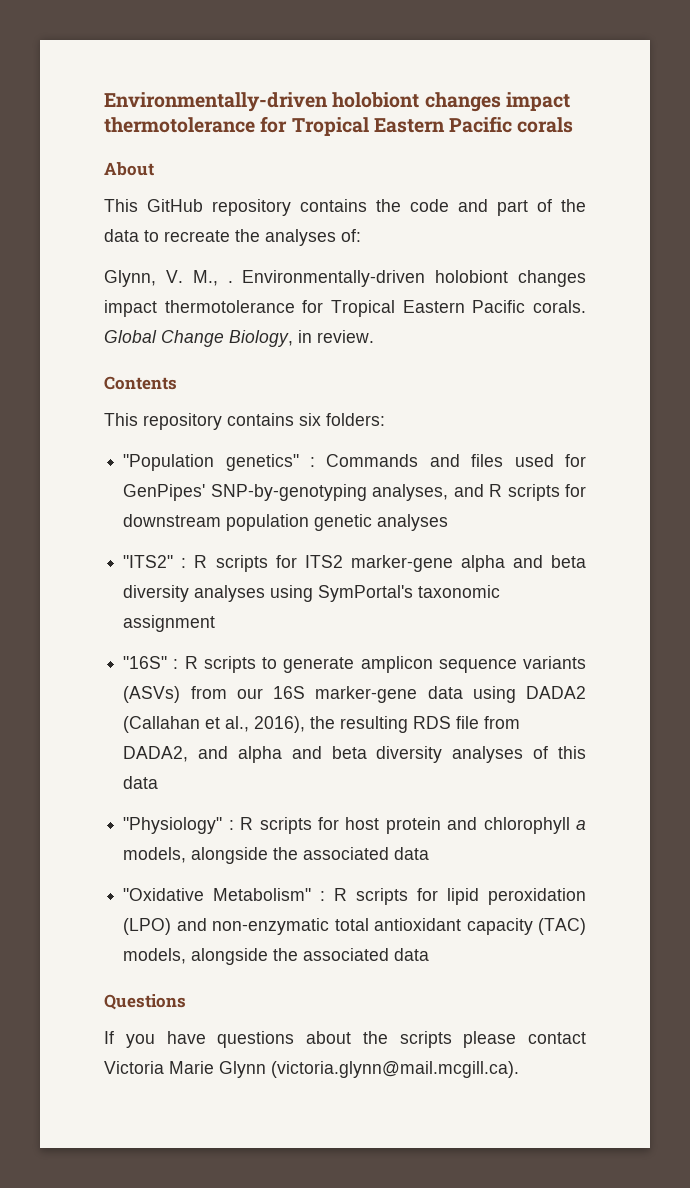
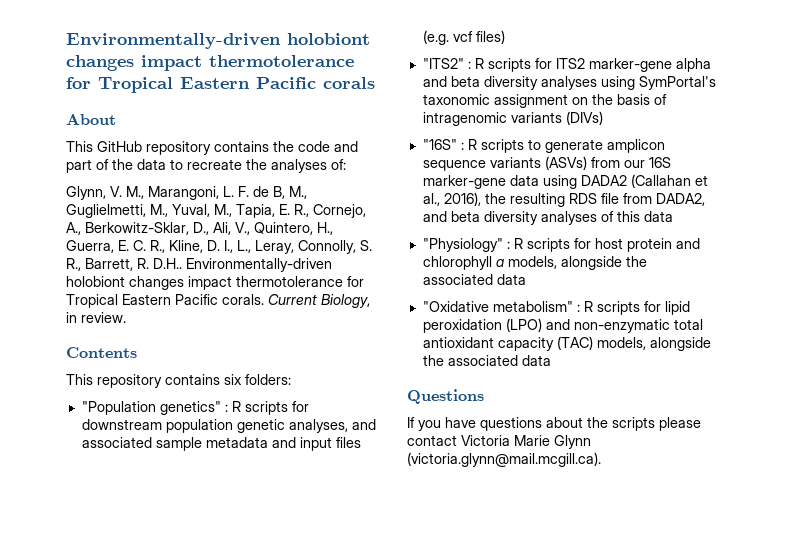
- Glynn, V. M., .
+ Glynn, V. M., Marangoni, L. F. de B, M., Guglielmetti, M., Yuval, M., Tapia, E. R., Cornejo, A., Berkowitz-Sklar, D., Ali, V., Quintero, H., Guerra, E. C. R., Kline, D. I., L., Leray, Connolly, S. R., Barrett, R. D.H..
- Global Change Biology, in review.
+ Current Biology, in review.
- "Population genetics" : Commands and files used for GenPipes' SNP-by-genotyping analyses, and R scripts for downstream population genetic analyses
+ "Population genetics" : R scripts for downstream population genetic analyses, and associated sample metadata and input files (e.g. vcf files)
- "ITS2" : R scripts for ITS2 marker-gene alpha and beta diversity analyses using SymPortal's taxonomic assignment
+ "ITS2" : R scripts for ITS2 marker-gene alpha and beta diversity analyses using SymPortal's taxonomic assignment on the basis of intragenomic variants (DIVs)
- "16S" : R scripts to generate amplicon sequence variants (ASVs) from our 16S marker-gene data using DADA2 (Callahan et al., 2016), the resulting RDS file from DADA2, and alpha and beta diversity analyses of this data
+ "16S" : R scripts to generate amplicon sequence variants (ASVs) from our 16S marker-gene data using DADA2 (Callahan et al., 2016), the resulting RDS file from DADA2, and beta diversity analyses of this data
- "Oxidative Metabolism" : R scripts for lipid peroxidation (LPO) and non-enzymatic total antioxidant capacity (TAC) models, alongside the associated data
+ "Oxidative metabolism" : R scripts for lipid peroxidation (LPO) and non-enzymatic total antioxidant capacity (TAC) models, alongside the associated data

